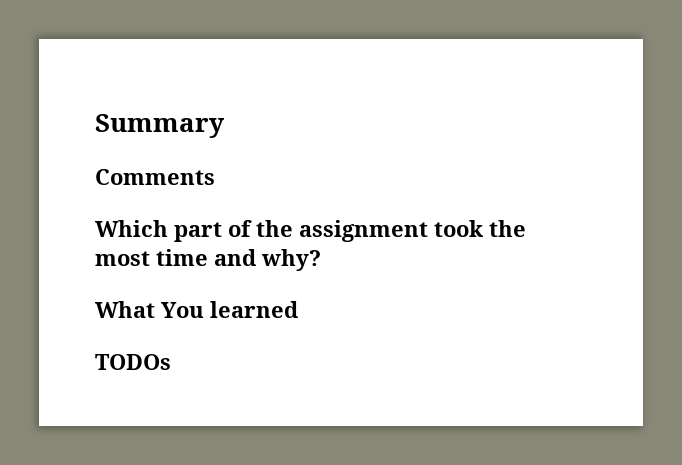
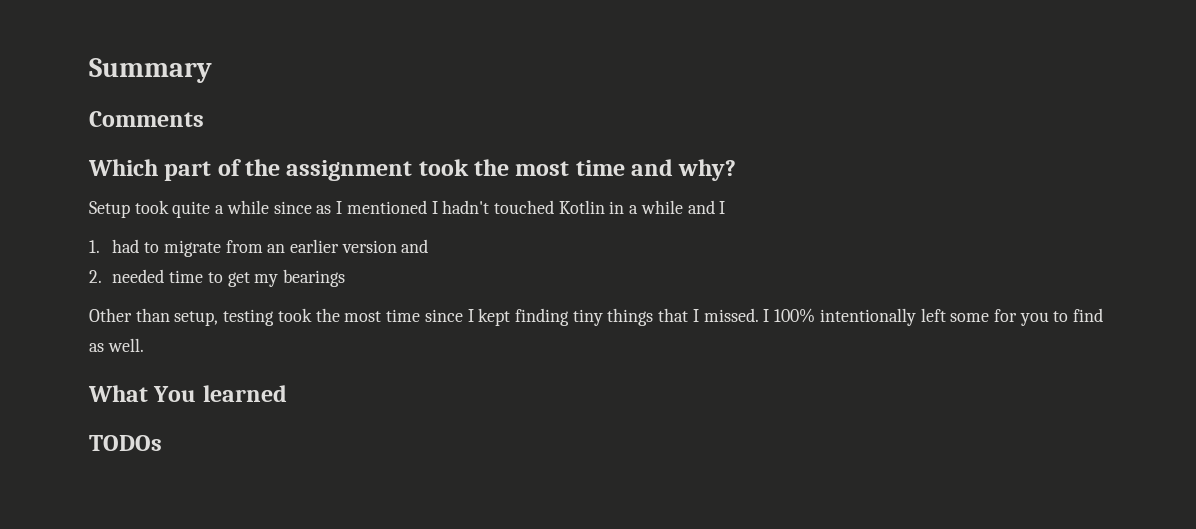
+ Setup took quite a while since as I mentioned I hadn't touched Kotlin in a while and I
+ 1. had to migrate from an earlier version and
+ 2. needed time to get my bearings
+ Other than setup, testing took the most time since I kept finding tiny things that I missed. I 100% intentionally left some for you to find as well.

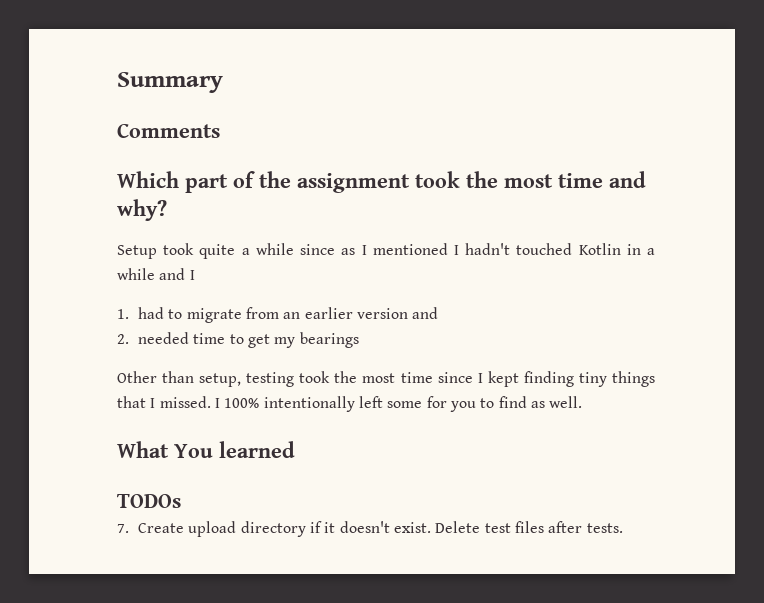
+ 7. Create upload directory if it doesn't exist. Delete test files after tests.

